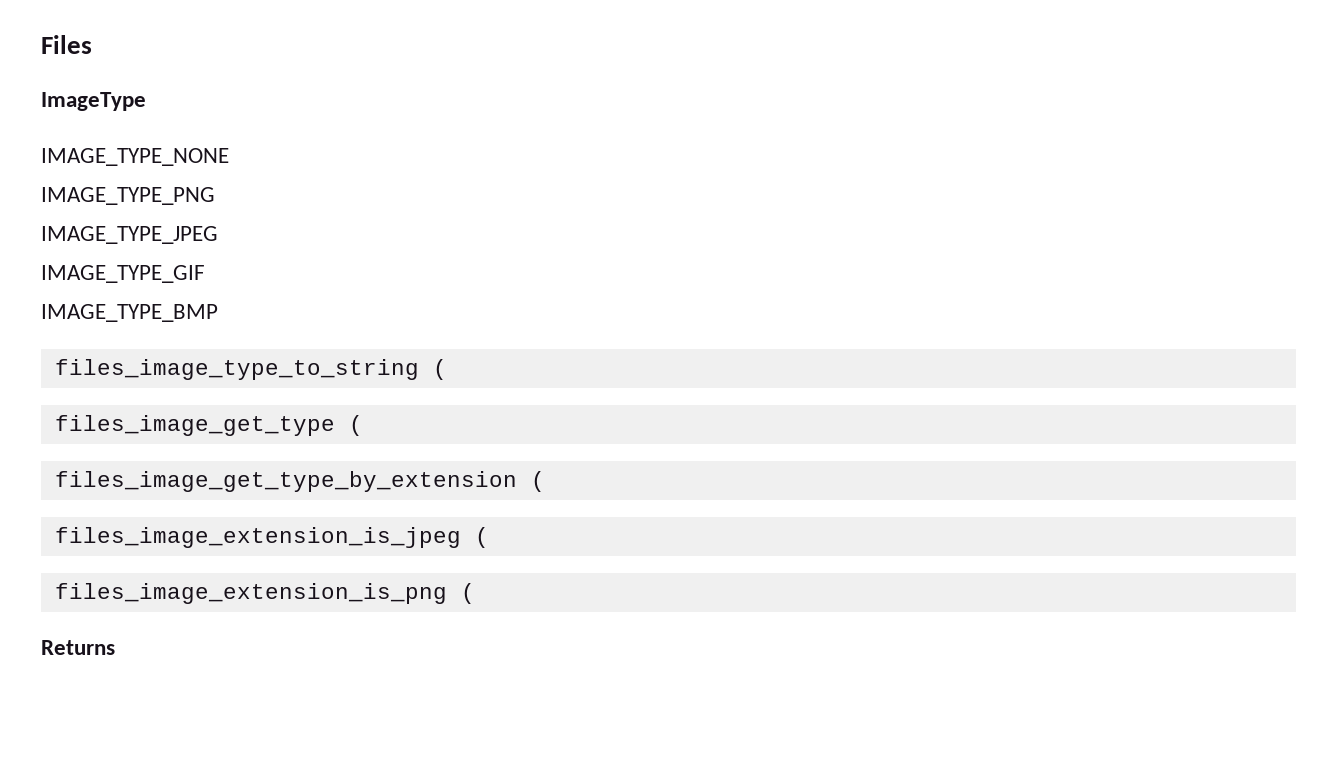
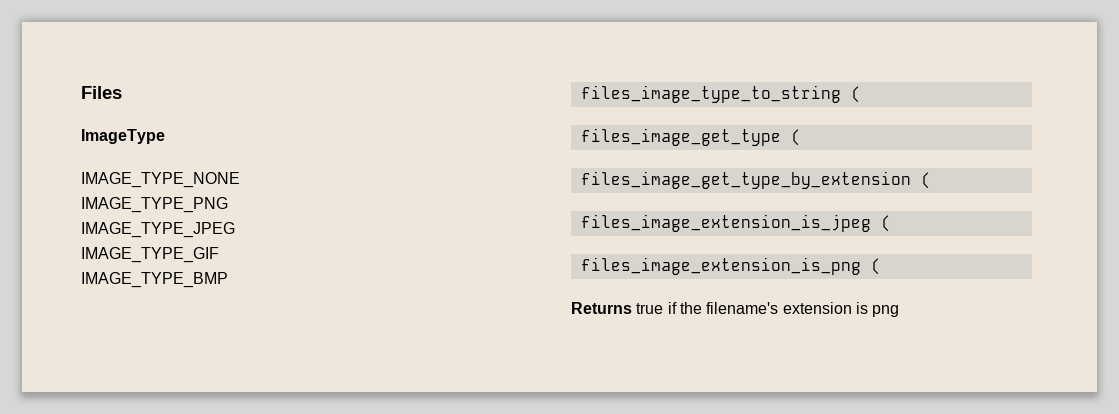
- Returns
+ Returns true if the filename's extension is png

